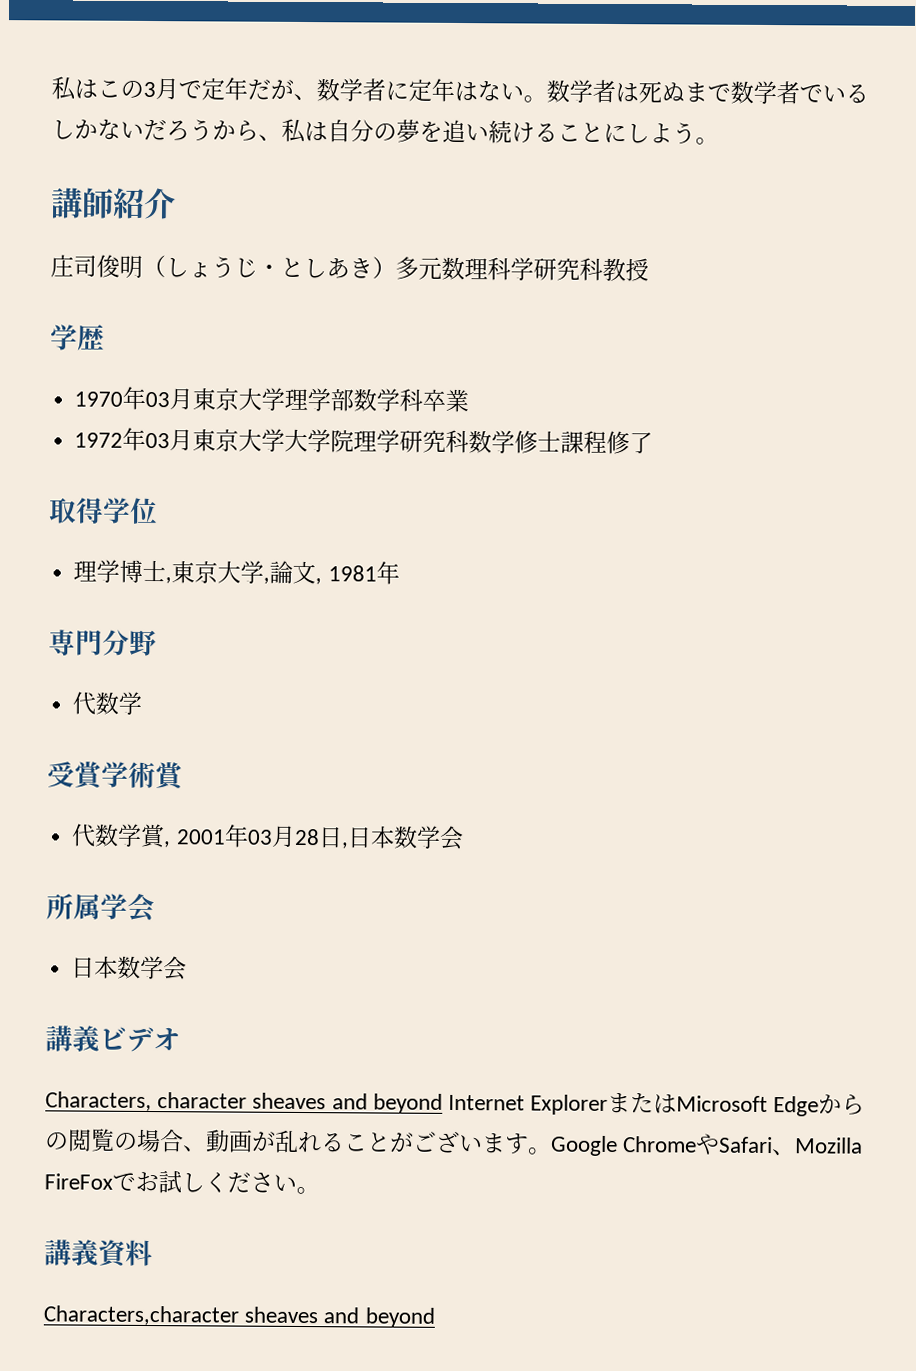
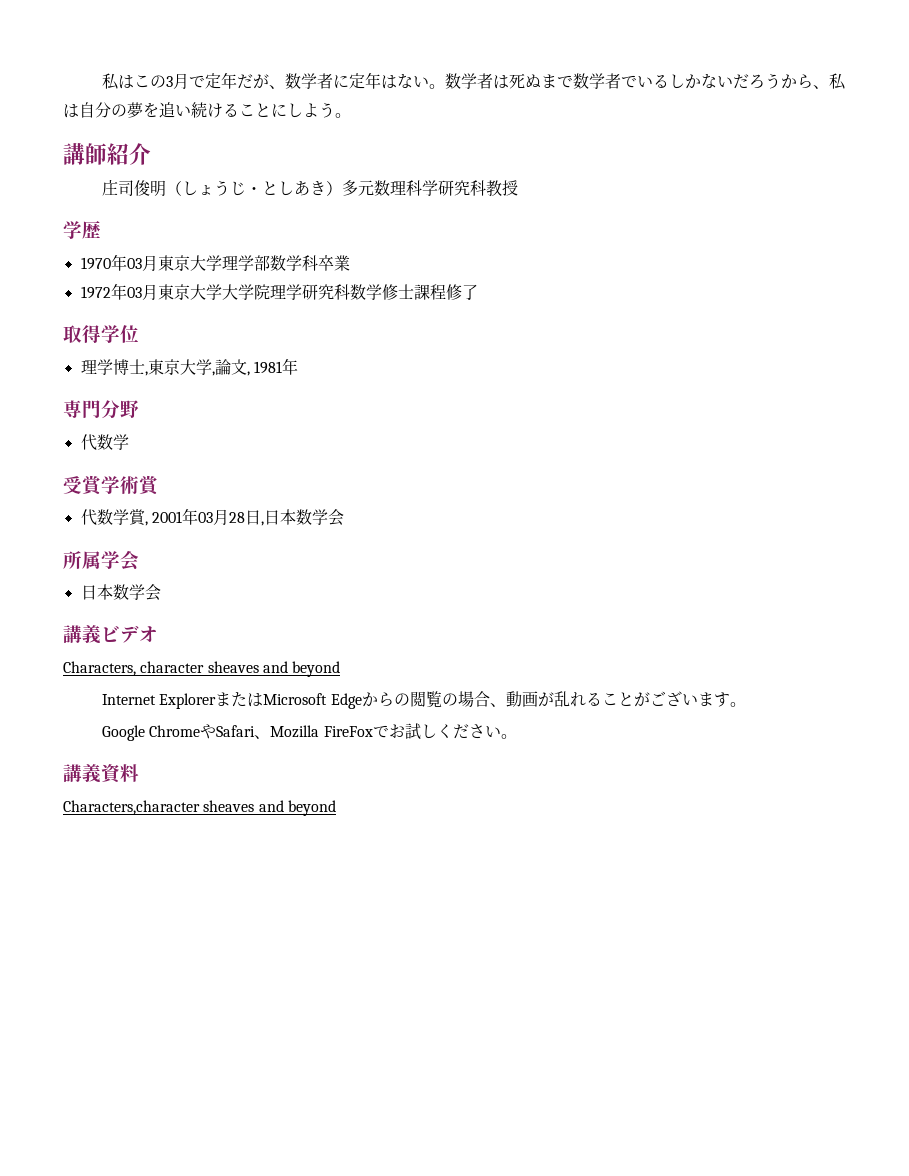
- Characters, character sheaves and beyond Internet ExplorerまたはMicrosoft Edgeからの閲覧の場合、動画が乱れることがございます。Google ChromeやSafari、Mozilla FireFoxでお試しください。
+ Characters, character sheaves and beyond
+ Internet ExplorerまたはMicrosoft Edgeからの閲覧の場合、動画が乱れることがございます。
+ Google ChromeやSafari、Mozilla FireFoxでお試しください。

